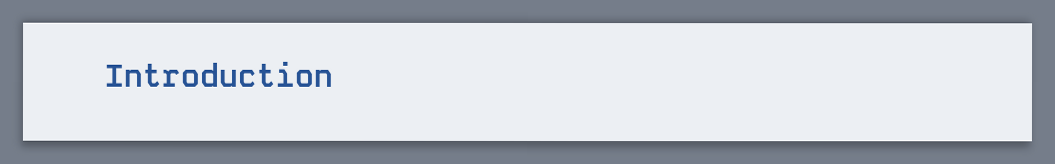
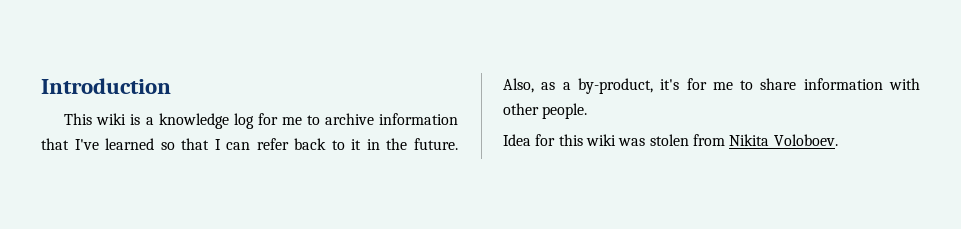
+ This wiki is a knowledge log for me to archive information that I've learned so that I can refer back to it in the future. Also, as a by-product, it's for me to share information with other people.
+ Idea for this wiki was stolen from Nikita Voloboev.

